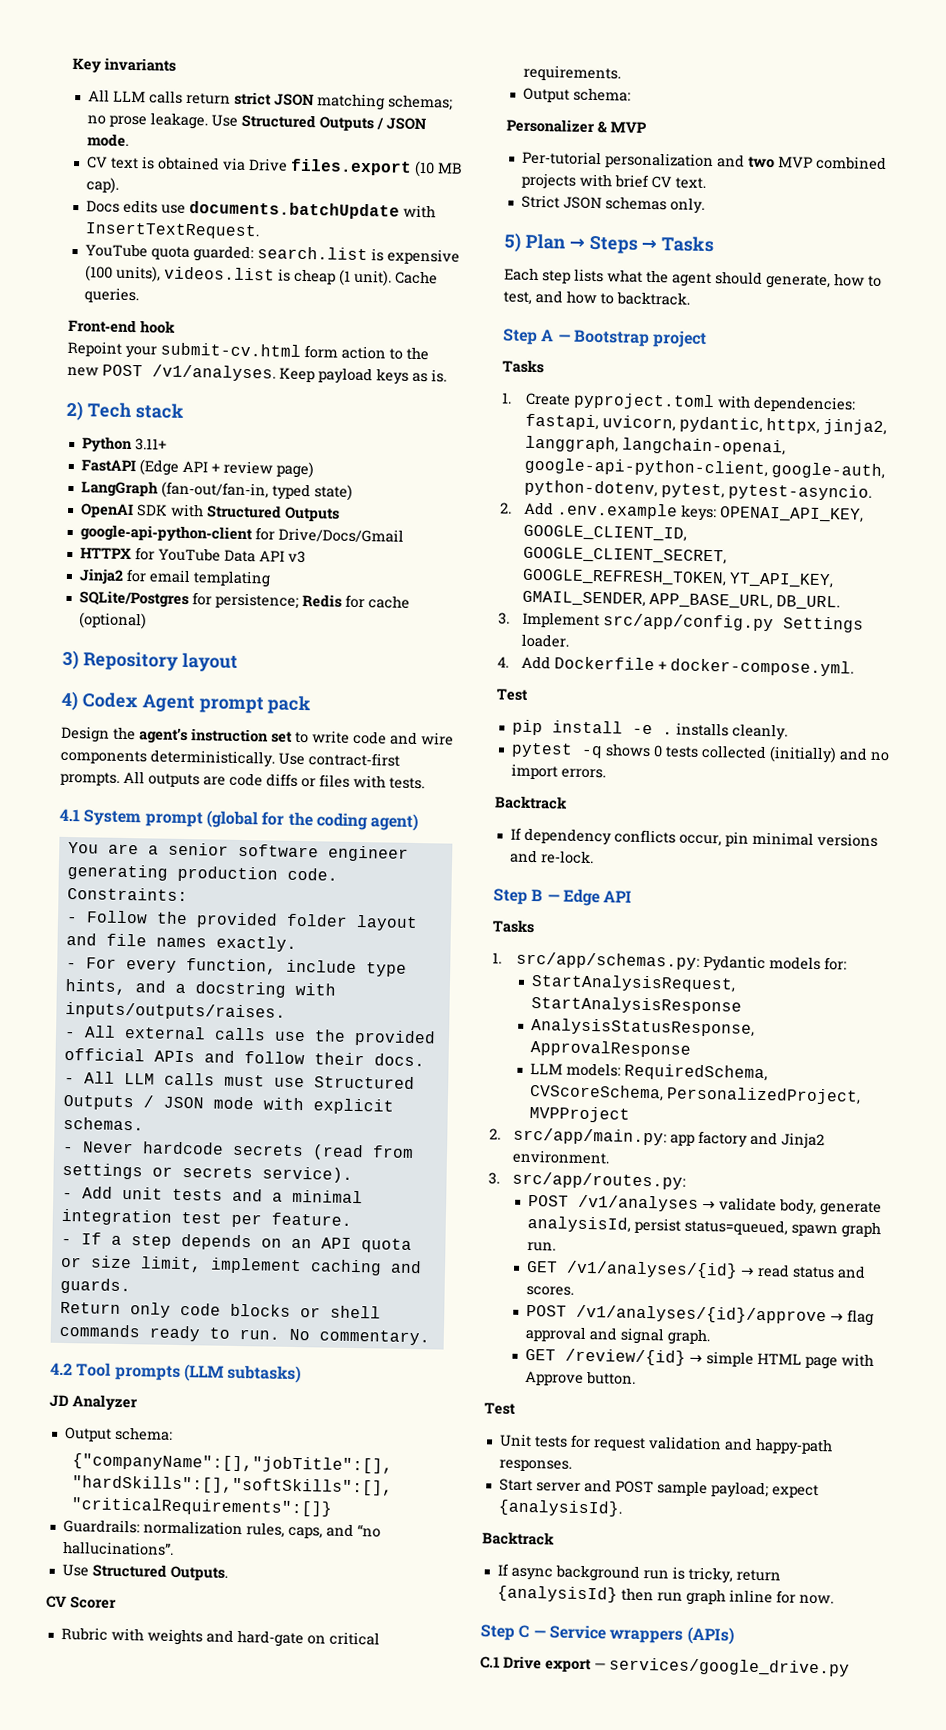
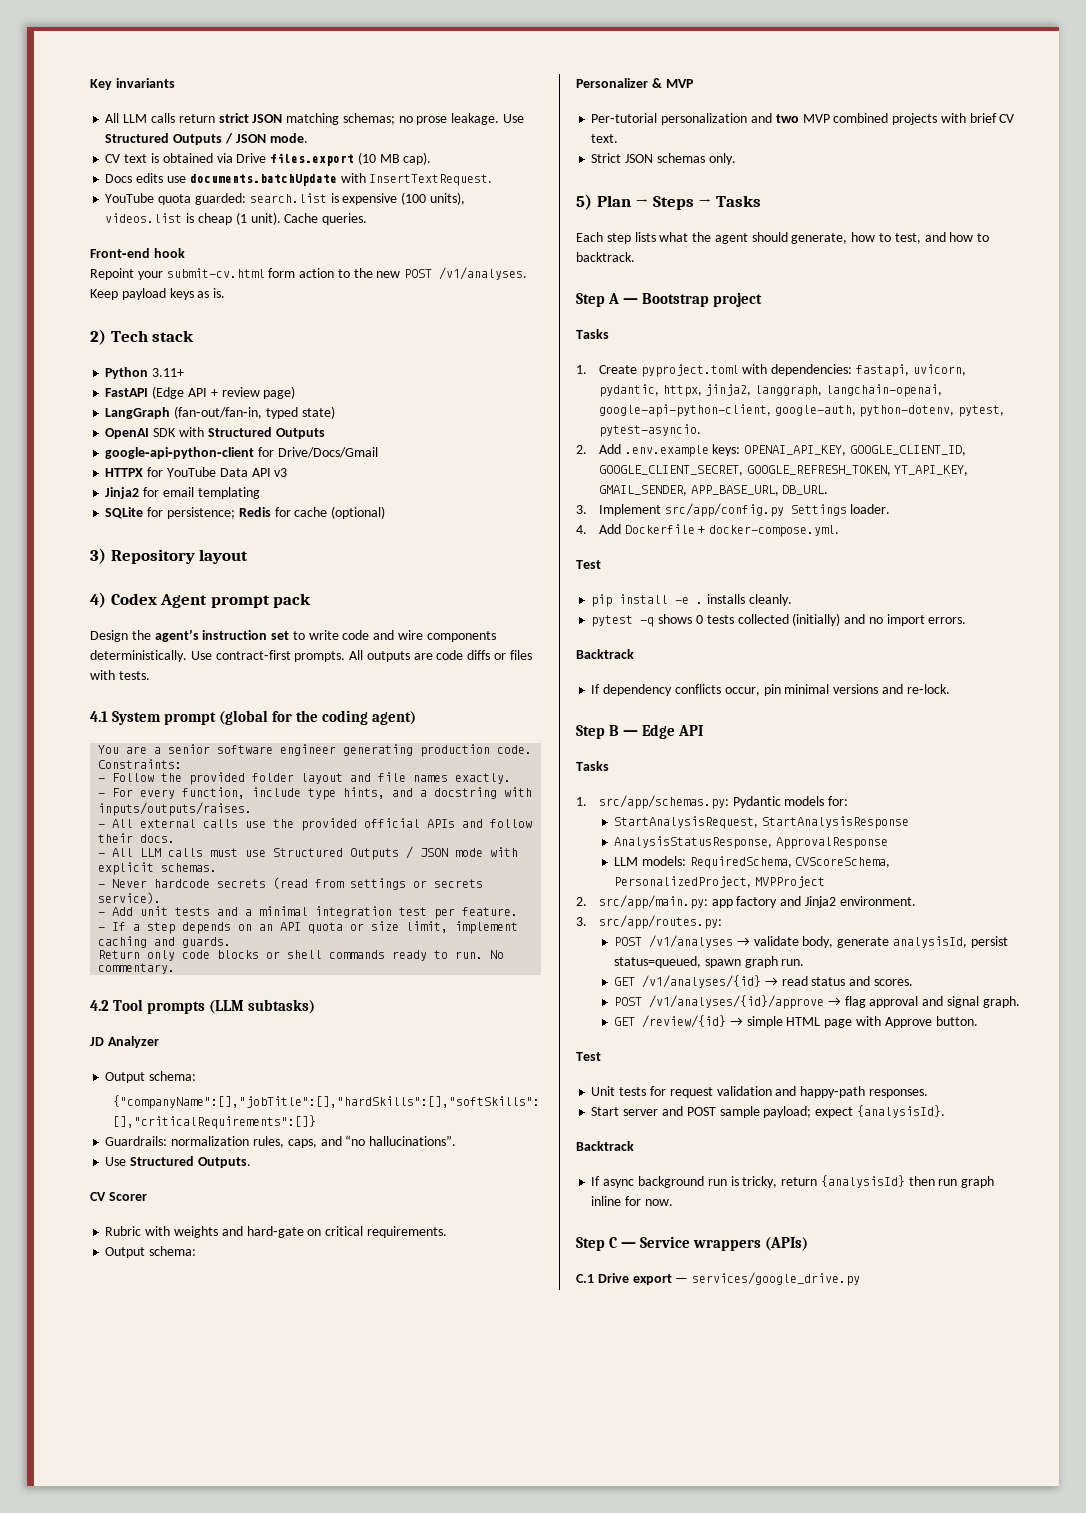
- SQLite/Postgres for persistence; Redis for cache (optional)
+ SQLite for persistence; Redis for cache (optional)

